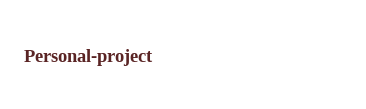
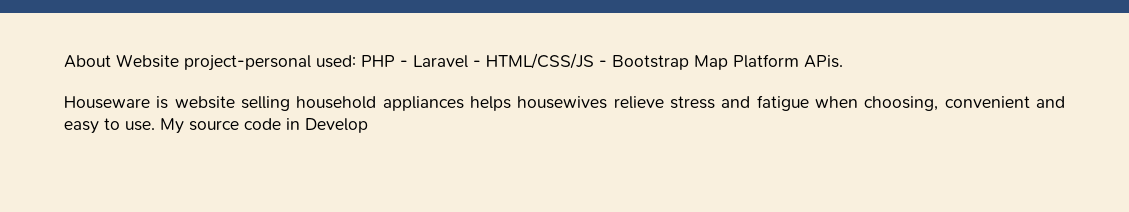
- Personal-project
+ About Website project-personal used: PHP - Laravel - HTML/CSS/JS - Bootstrap Map Platform APis.
+ Houseware is website selling household appliances helps housewives relieve stress and fatigue when choosing, convenient and easy to use. My source code in Develop

